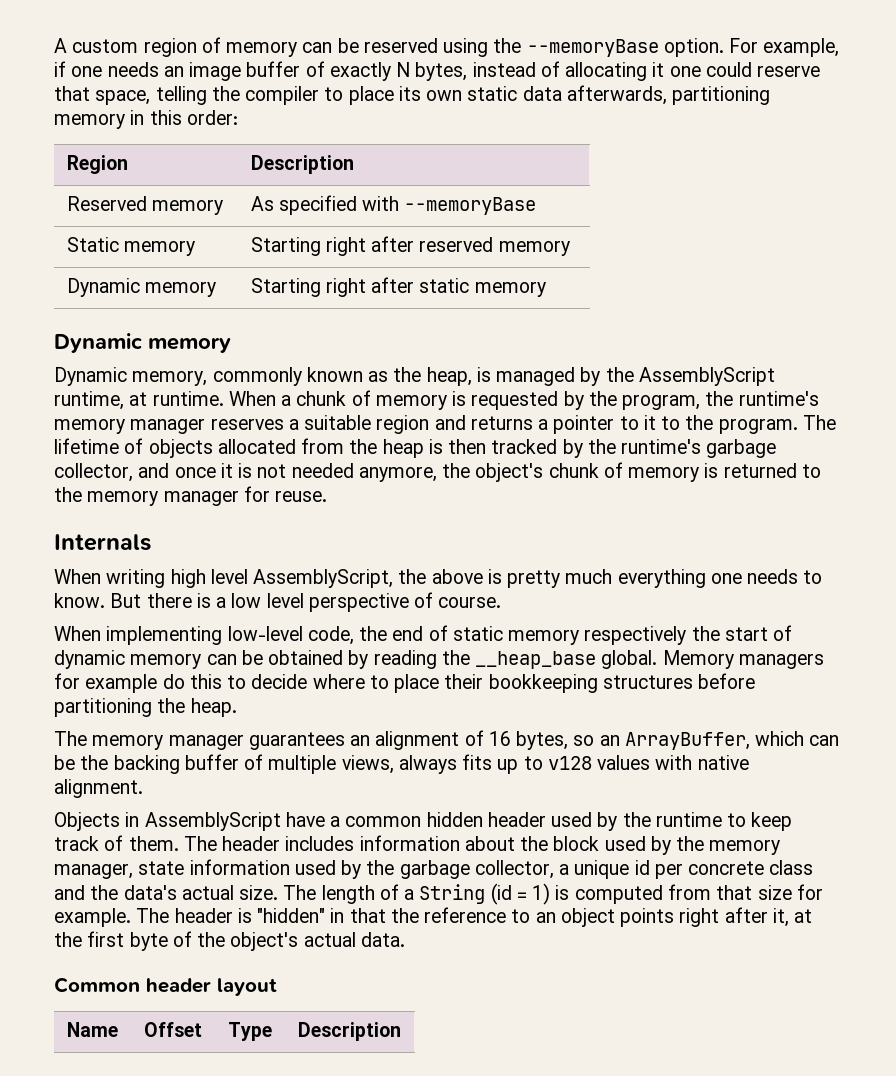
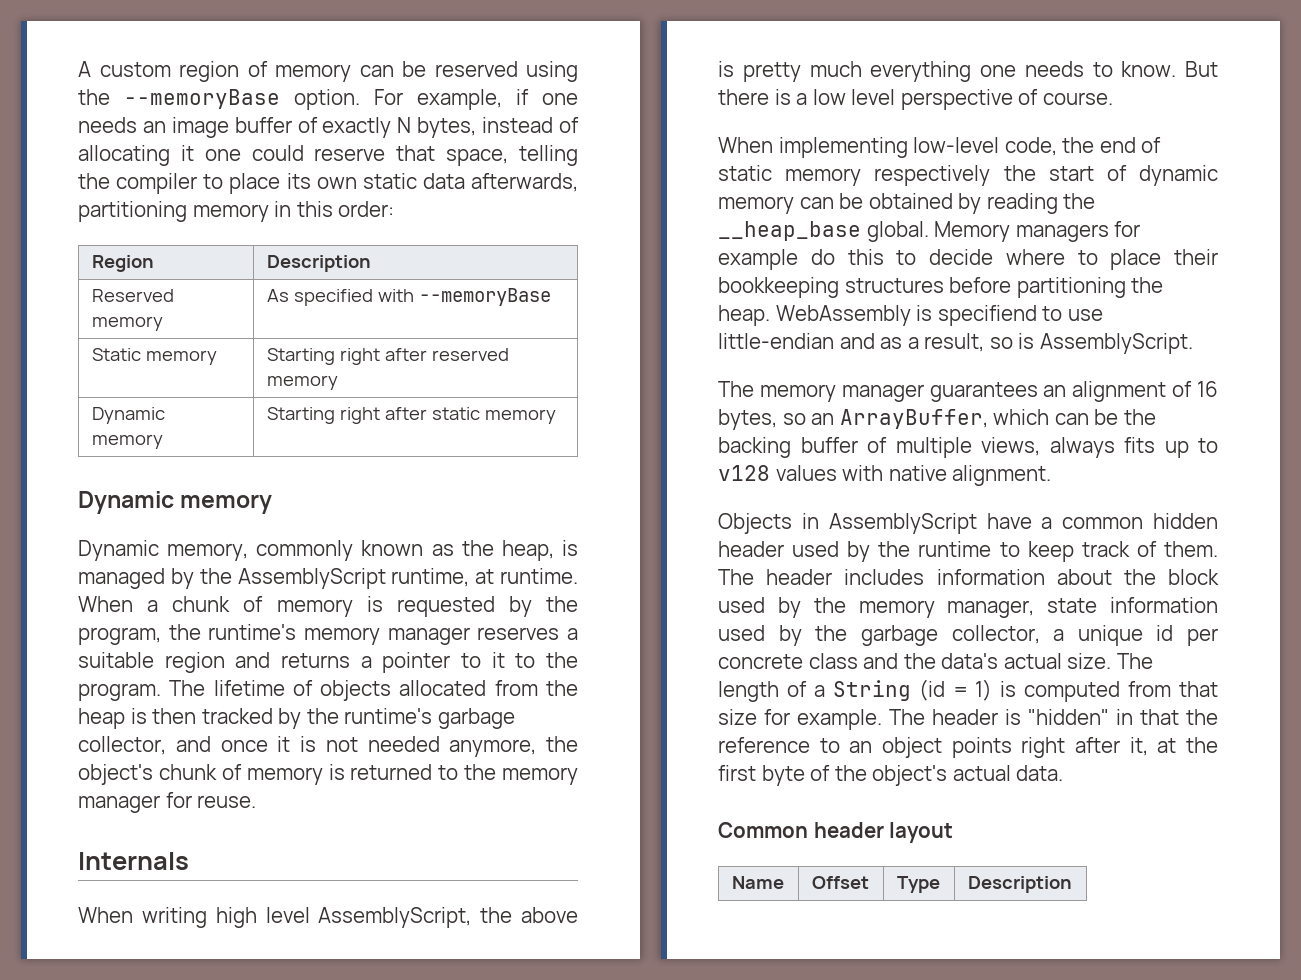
+ WebAssembly is specifiend to use little-endian and as a result, so is AssemblyScript.

